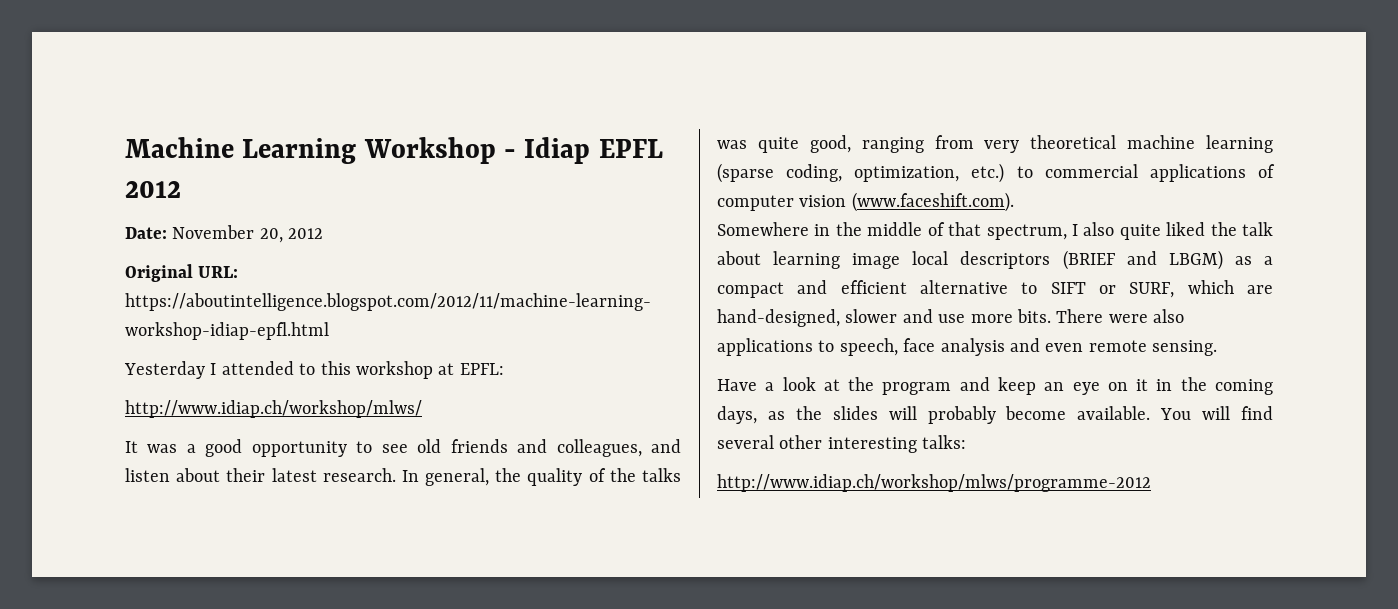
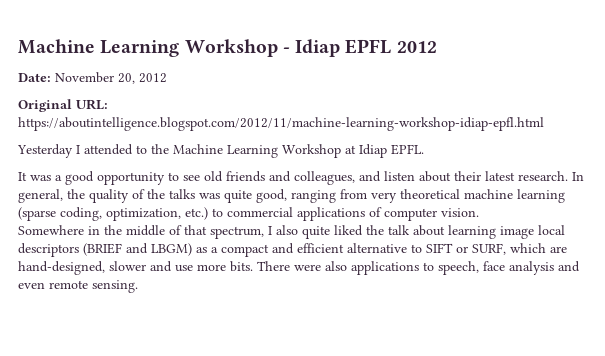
- Yesterday I attended to this workshop at EPFL:
- http://www.idiap.ch/workshop/mlws/
+ Yesterday I attended to the Machine Learning Workshop at Idiap EPFL.
- In general, the quality of the talks was quite good, ranging from very theoretical machine learning (sparse coding, optimization, etc.) to commercial applications of computer vision (www.faceshift.com).
+ In general, the quality of the talks was quite good, ranging from very theoretical machine learning (sparse coding, optimization, etc.) to commercial applications of computer vision.
- Have a look at the program and keep an eye on it in the coming days, as the slides will probably become available. You will find several other interesting talks:
- http://www.idiap.ch/workshop/mlws/programme-2012

